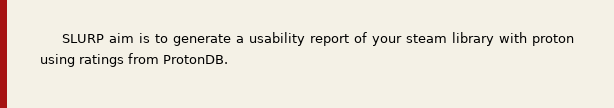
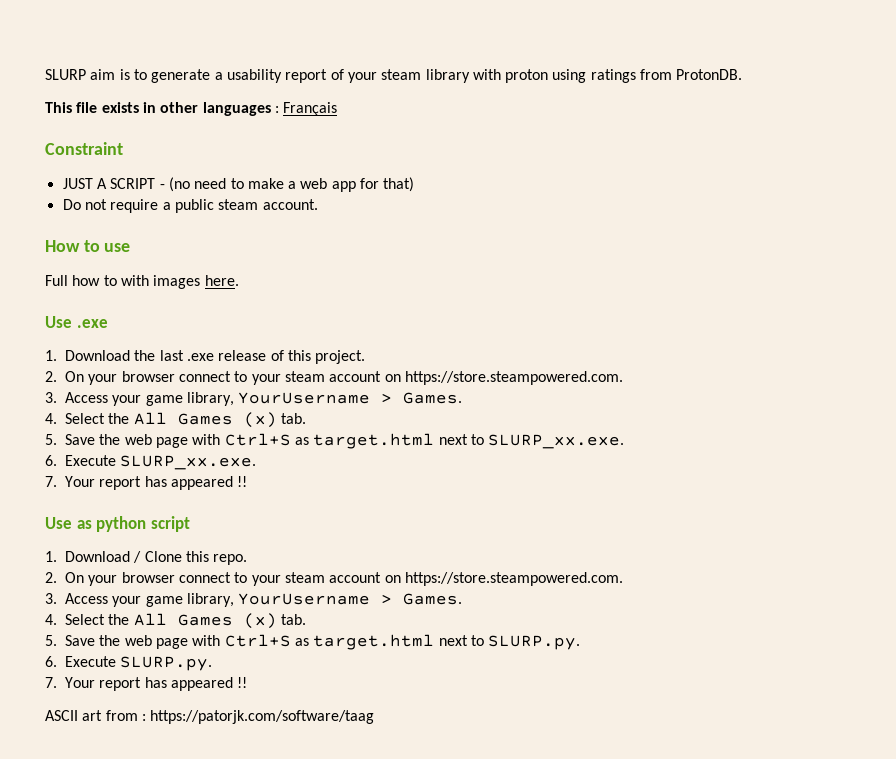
+ This file exists in other languages : Français
+ Constraint
+ JUST A SCRIPT - (no need to make a web app for that)
+ Do not require a public steam account.
+ How to use
+ Full how to with images here.
+ Use .exe
+ 1. Download the last .exe release of this project.
+ 2. On your browser connect to your steam account on https://store.steampowered.com.
+ 3. Access your game library, YourUsername > Games.
+ 4. Select the All Games (x) tab.
+ 5. Save the web page with Ctrl+S as target.html next to SLURP_xx.exe.
+ 6. Execute SLURP_xx.exe.
+ 7. Your report has appeared !!
+ Use as python script
+ 1. Download / Clone this repo.
+ 2. On your browser connect to your steam account on https://store.steampowered.com.
+ 3. Access your game library, YourUsername > Games.
+ 4. Select the All Games (x) tab.
+ 5. Save the web page with Ctrl+S as target.html next to SLURP.py.
+ 6. Execute SLURP.py.
+ 7. Your report has appeared !!
+ ASCII art from : https://patorjk.com/software/taag

